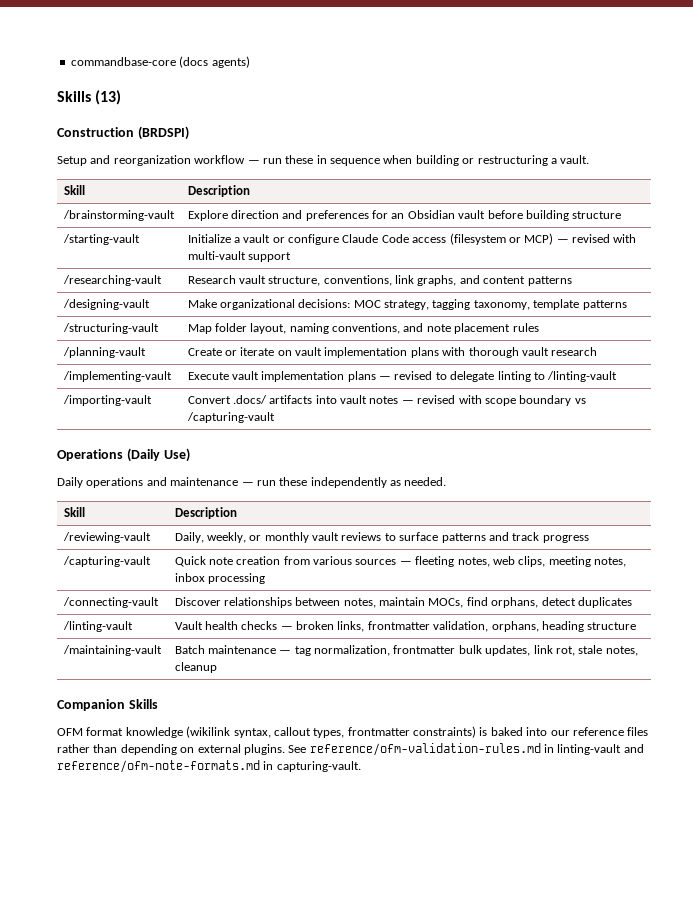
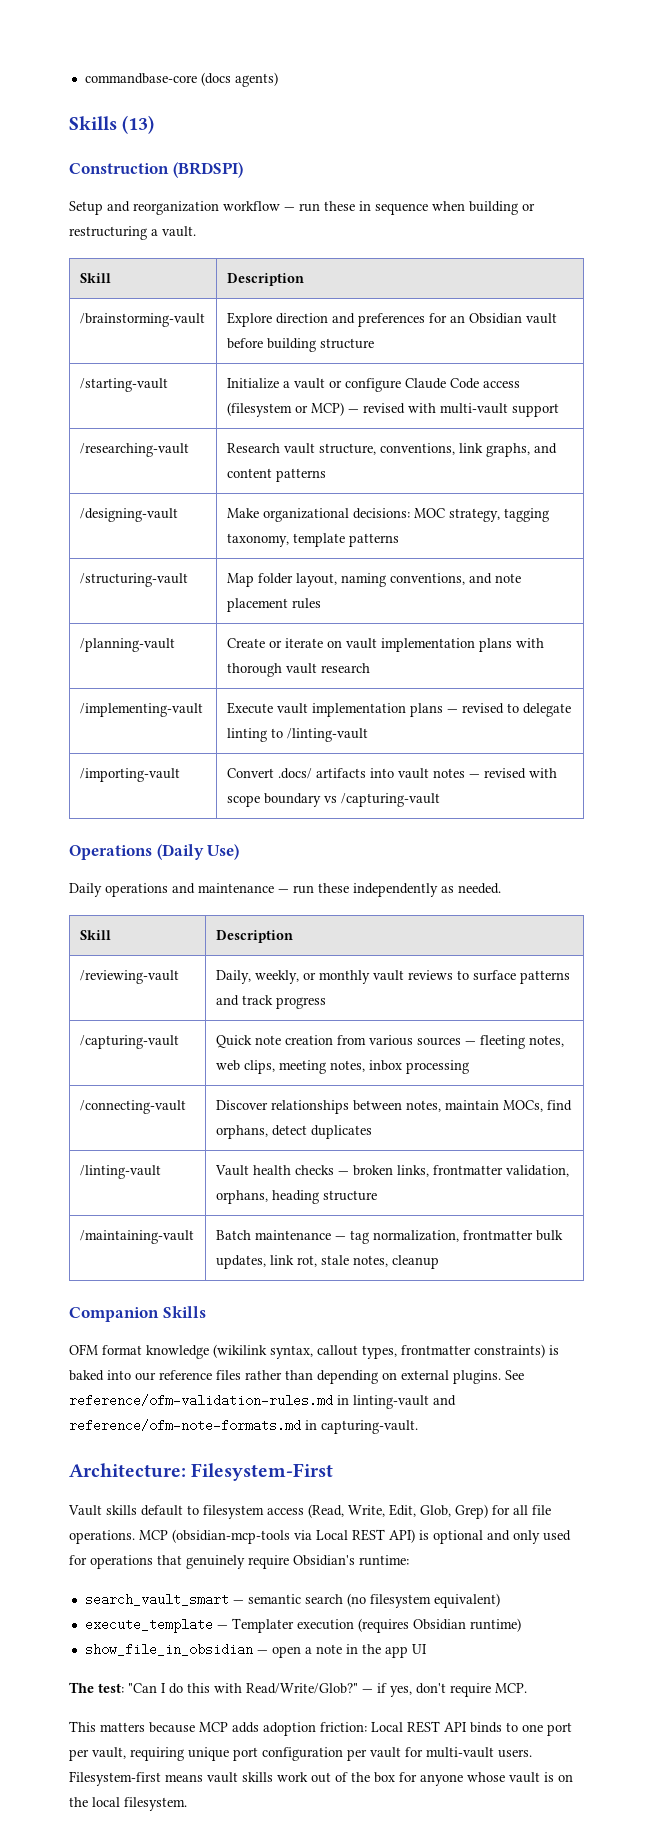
+ Architecture: Filesystem-First
+ Vault skills default to filesystem access (Read, Write, Edit, Glob, Grep) for all file operations. MCP (obsidian-mcp-tools via Local REST API) is optional and only used for operations that genuinely require Obsidian's runtime:
+ search_vault_smart — semantic search (no filesystem equivalent)
+ execute_template — Templater execution (requires Obsidian runtime)
+ show_file_in_obsidian — open a note in the app UI
+ The test: "Can I do this with Read/Write/Glob?" — if yes, don't require MCP.
+ This matters because MCP adds adoption friction: Local REST API binds to one port per vault, requiring unique port configuration per vault for multi-vault users. Filesystem-first means vault skills work out of the box for anyone whose vault is on the local filesystem.

